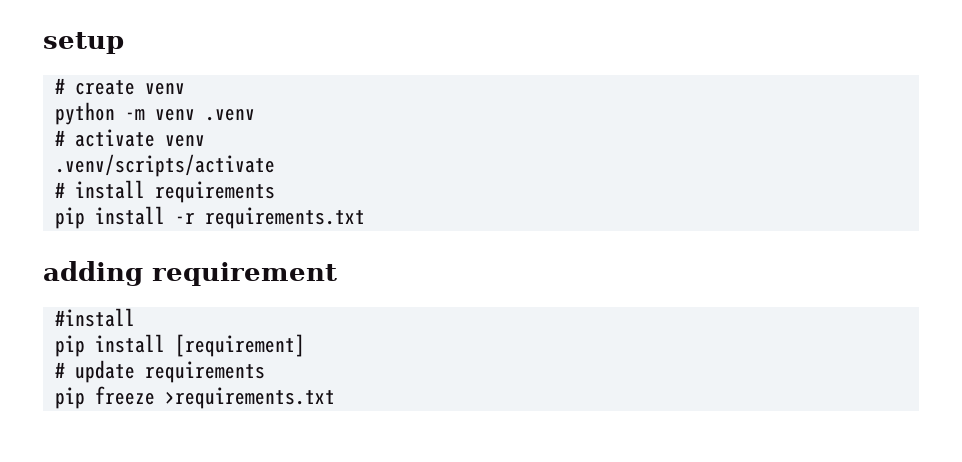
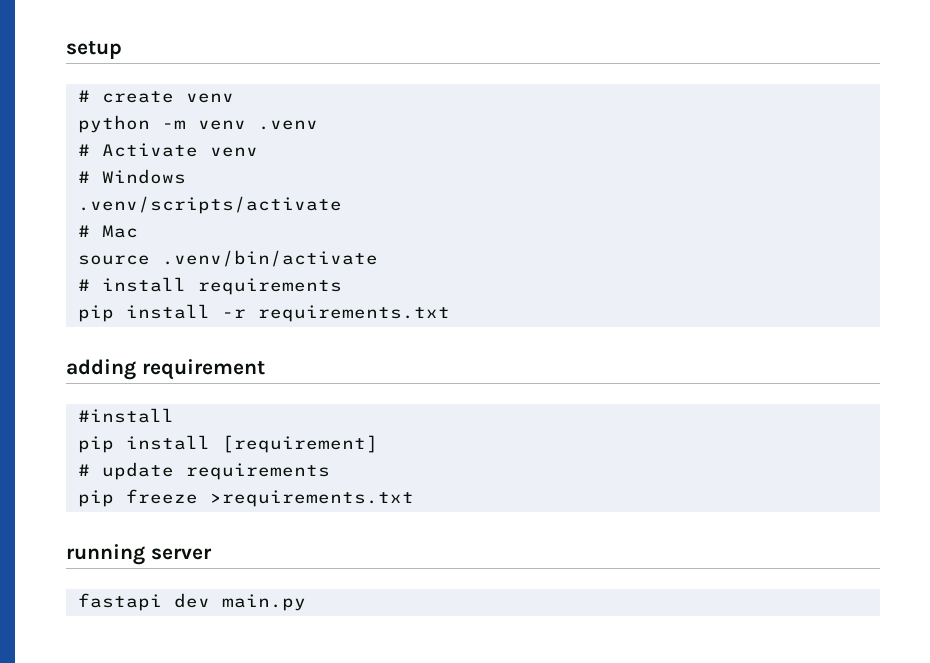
- # activate venv
+ # Activate venv
+ # Windows
+ # Mac
+ source .venv/bin/activate
+ running server
+ fastapi dev main.py

